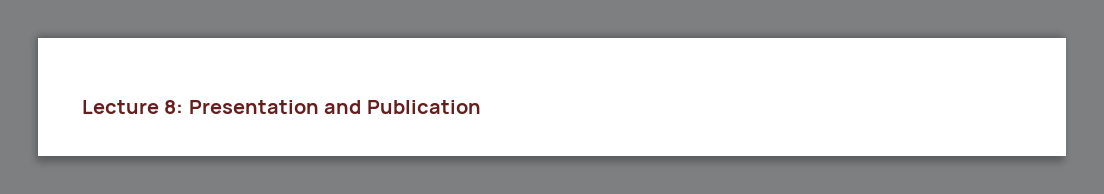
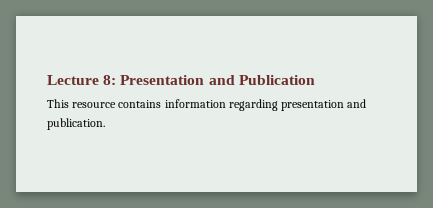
+ This resource contains information regarding presentation and publication.

